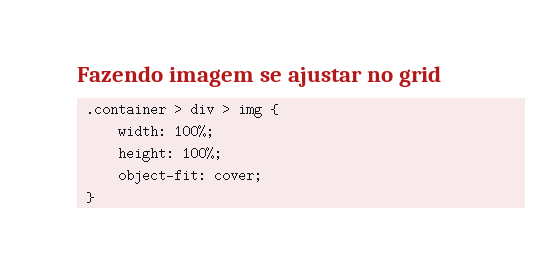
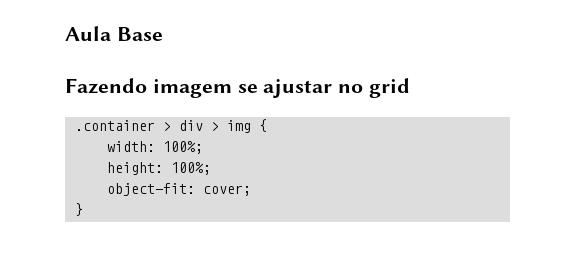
+ Aula Base

